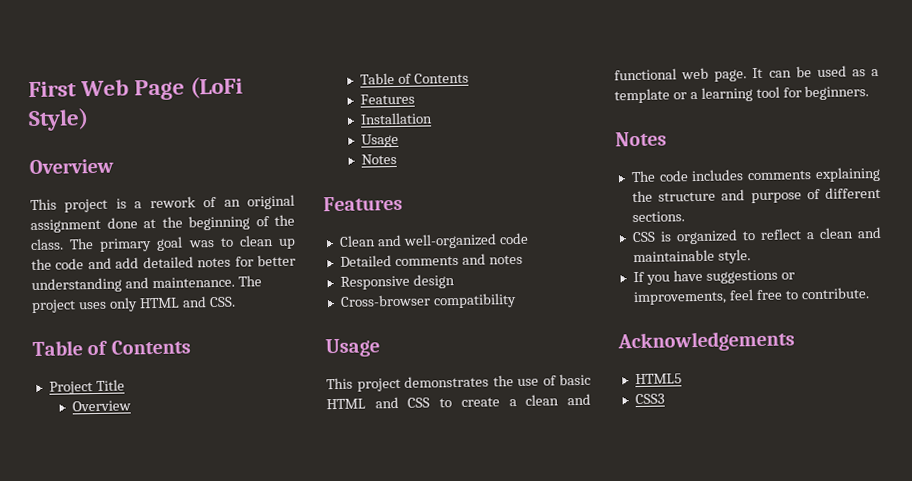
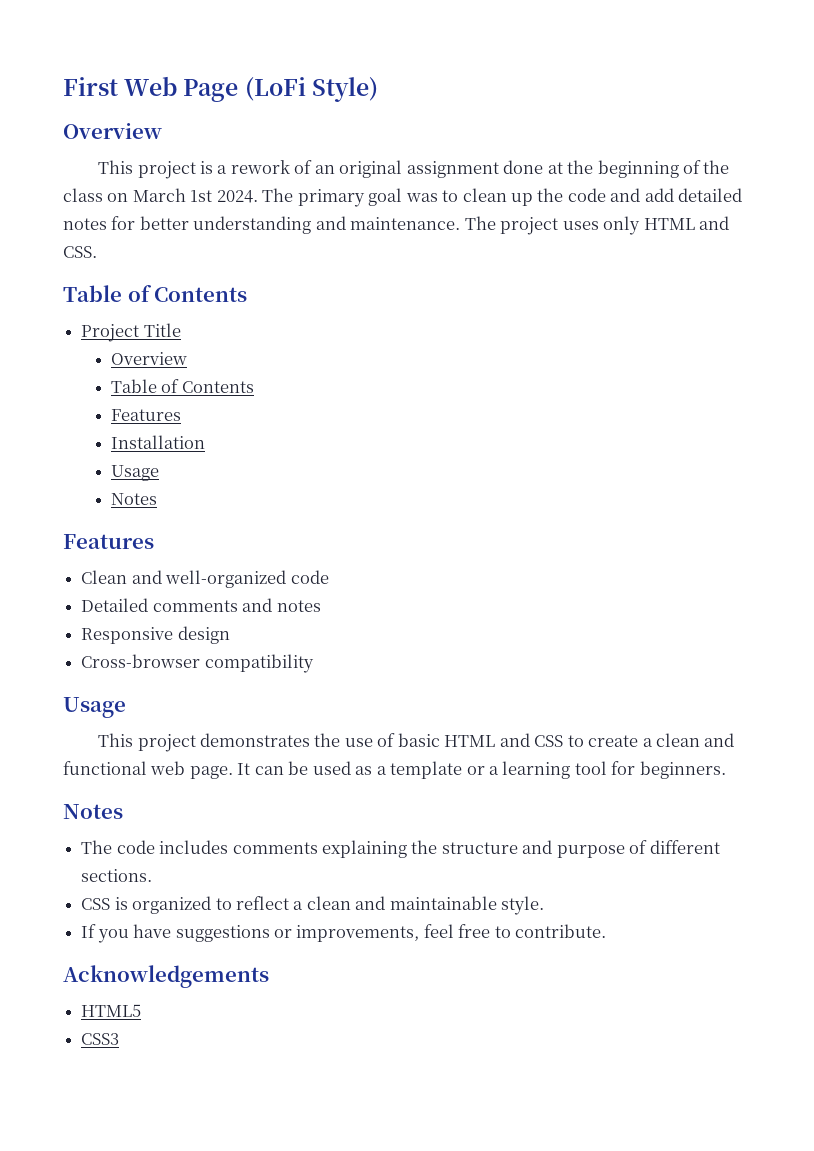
- This project is a rework of an original assignment done at the beginning of the class.
+ This project is a rework of an original assignment done at the beginning of the class on March 1st 2024.

